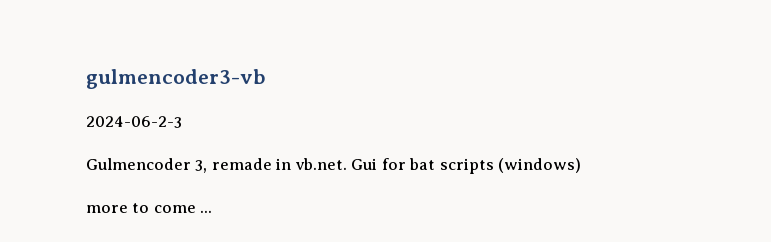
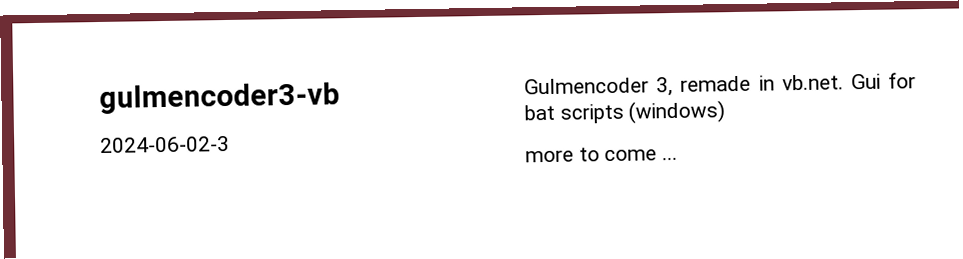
- 2024-06-2-3
+ 2024-06-02-3

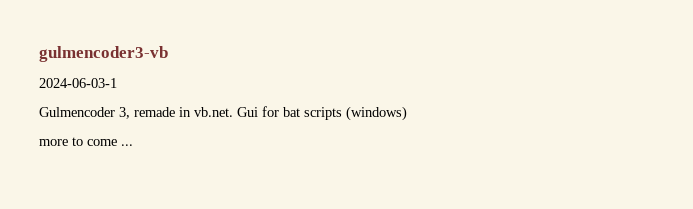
- 2024-06-02-3
+ 2024-06-03-1

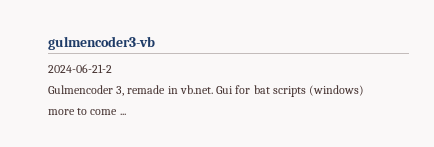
- 2024-06-03-1
+ 2024-06-21-2

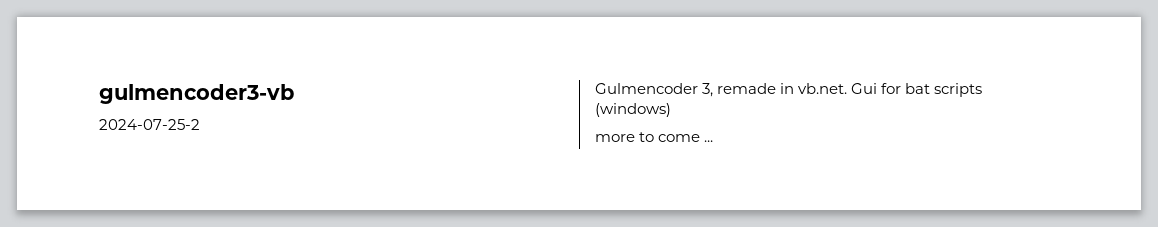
- 2024-06-21-2
+ 2024-07-25-2

